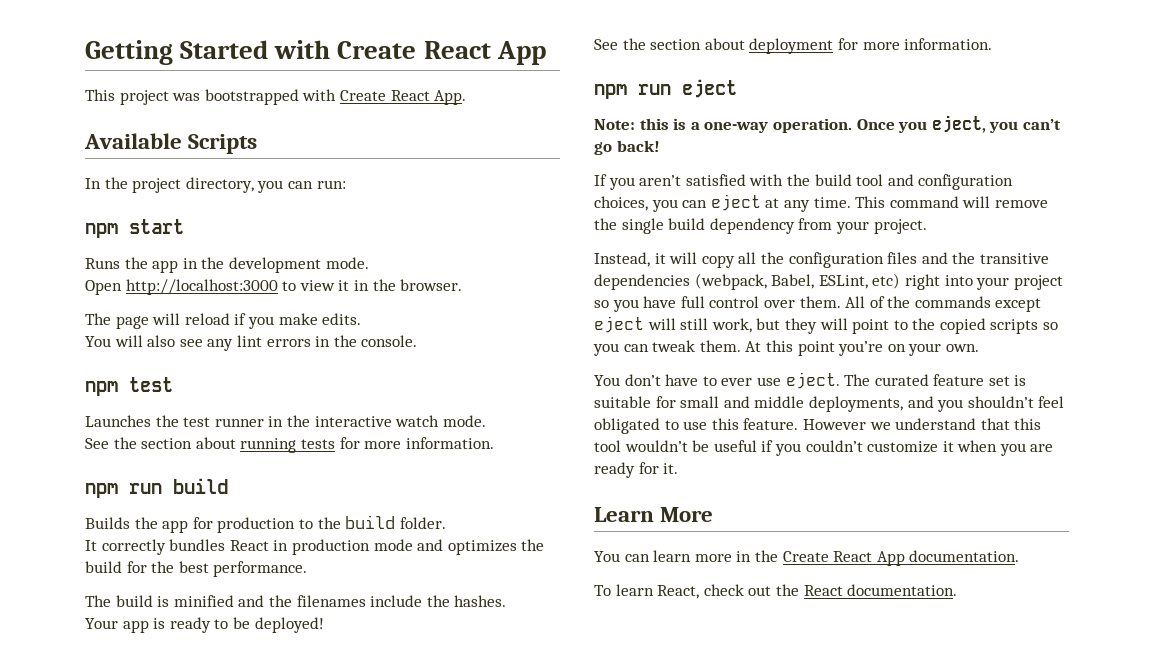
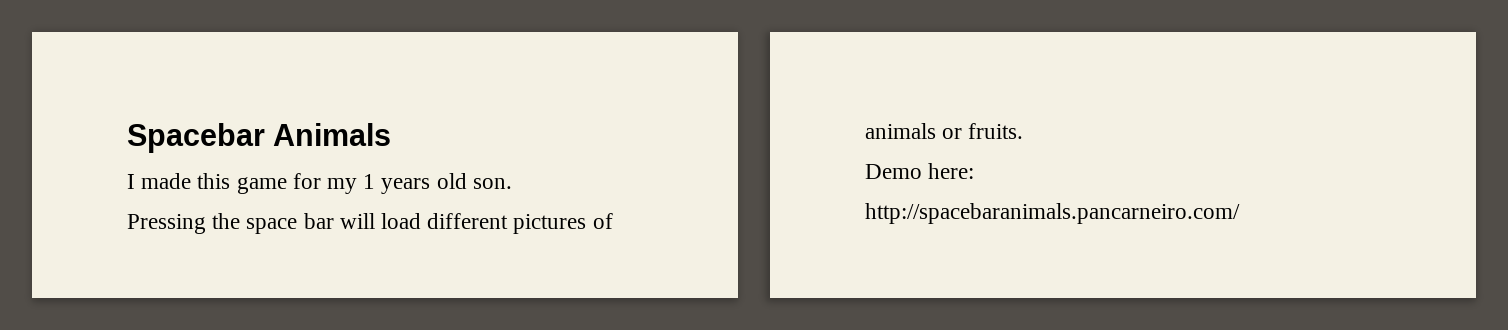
- Getting Started with Create React App
- This project was bootstrapped with Create React App.
- Available Scripts
- In the project directory, you can run:
- npm start
- Runs the app in the development mode.
- Open http://localhost:3000 to view it in the browser.
- The page will reload if you make edits.
- You will also see any lint errors in the console.
- npm test
- Launches the test runner in the interactive watch mode.
- See the section about running tests for more information.
- npm run build
- Builds the app for production to the build folder.
- It correctly bundles React in production mode and optimizes the build for the best performance.
- The build is minified and the filenames include the hashes.
- Your app is ready to be deployed!
- See the section about deployment for more information.
- npm run eject
- Note: this is a one-way operation. Once you eject, you can’t go back!
- If you aren’t satisfied with the build tool and configuration choices, you can eject at any time. This command will remove the single build dependency from your project.
- Instead, it will copy all the configuration files and the transitive dependencies (webpack, Babel, ESLint, etc) right into your project so you have full control over them. All of the commands except eject will still work, but they will point to the copied scripts so you can tweak them. At this point you’re on your own.
- You don’t have to ever use eject. The curated feature set is suitable for small and middle deployments, and you shouldn’t feel obligated to use this feature. However we understand that this tool wouldn’t be useful if you couldn’t customize it when you are ready for it.
- Learn More
- You can learn more in the Create React App documentation.
- To learn React, check out the React documentation.
+ Spacebar Animals
+ I made this game for my 1 years old son.
+ Pressing the space bar will load different pictures of animals or fruits.
+ Demo here:
+ http://spacebaranimals.pancarneiro.com/

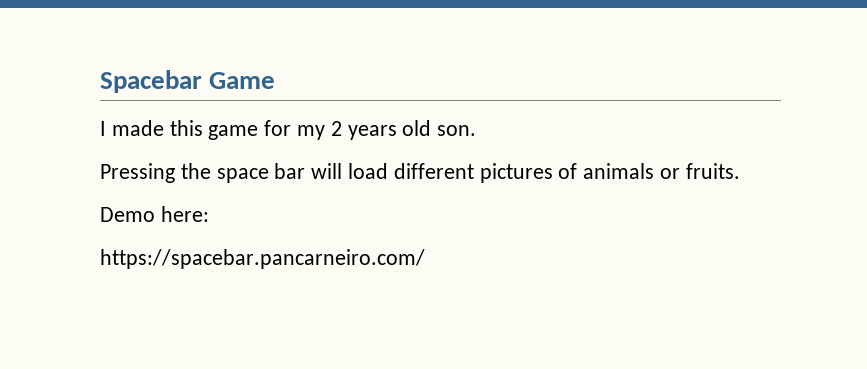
- Spacebar Animals
+ Spacebar Game
- I made this game for my 1 years old son.
+ I made this game for my 2 years old son.
- http://spacebaranimals.pancarneiro.com/
+ https://spacebar.pancarneiro.com/

